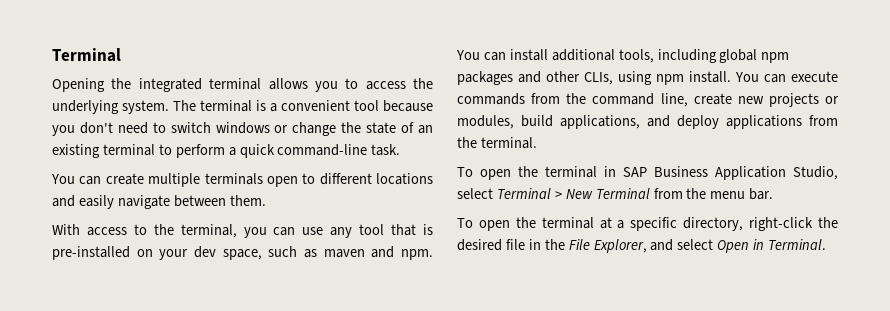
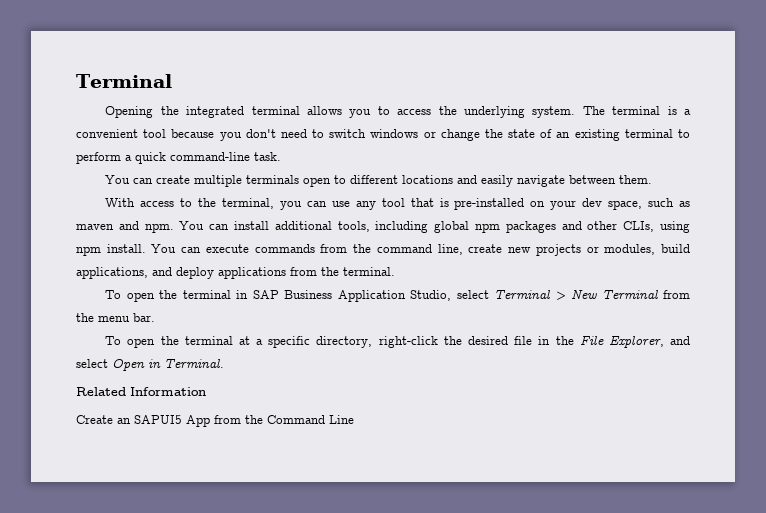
+ Related Information
+ Create an SAPUI5 App from the Command Line

